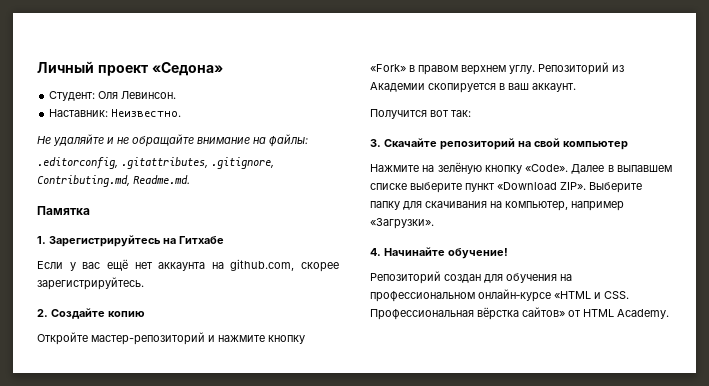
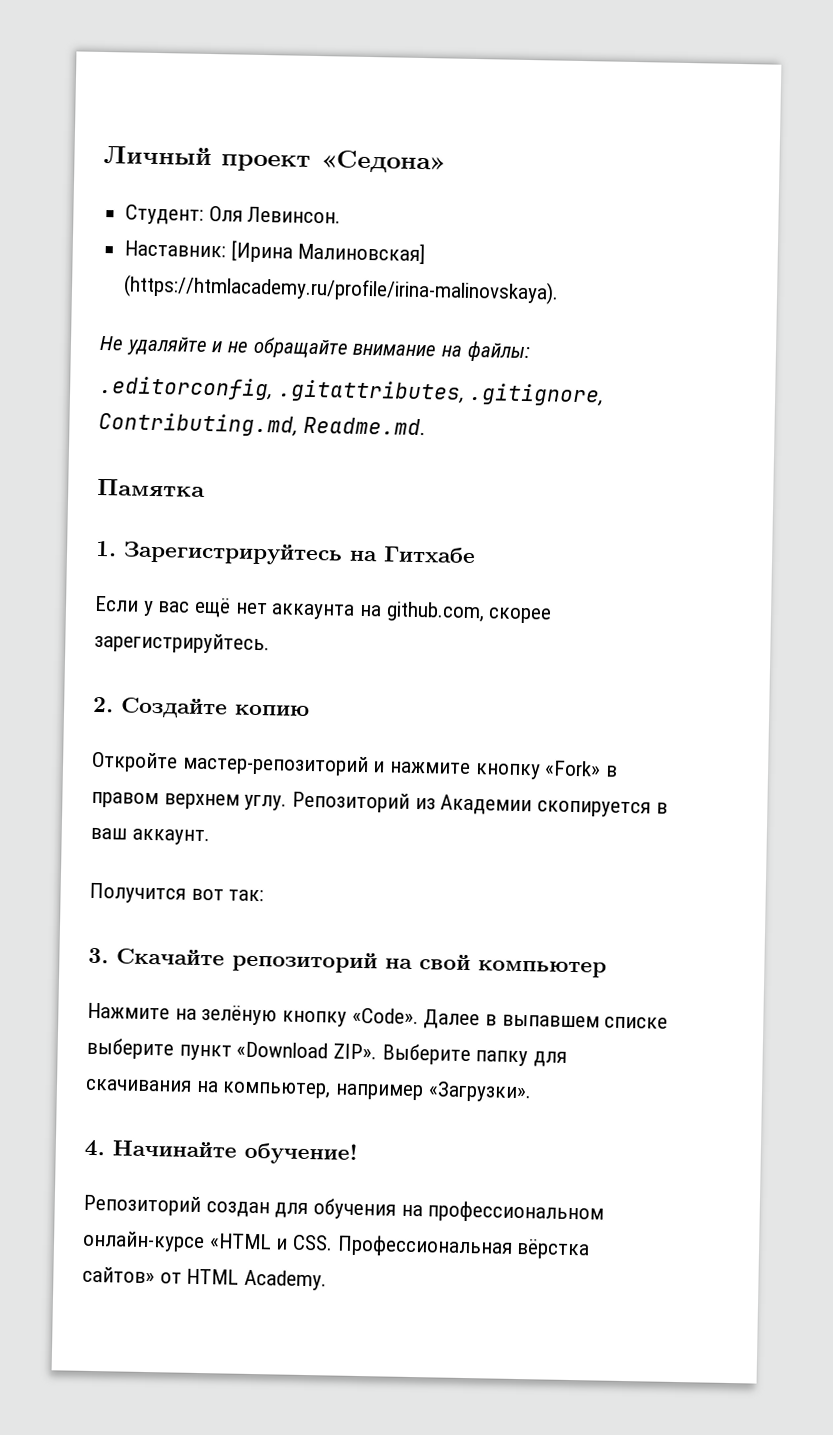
- Наставник: Неизвестно.
+ Наставник: [Ирина Малиновская] (https://htmlacademy.ru/profile/irina-malinovskaya).

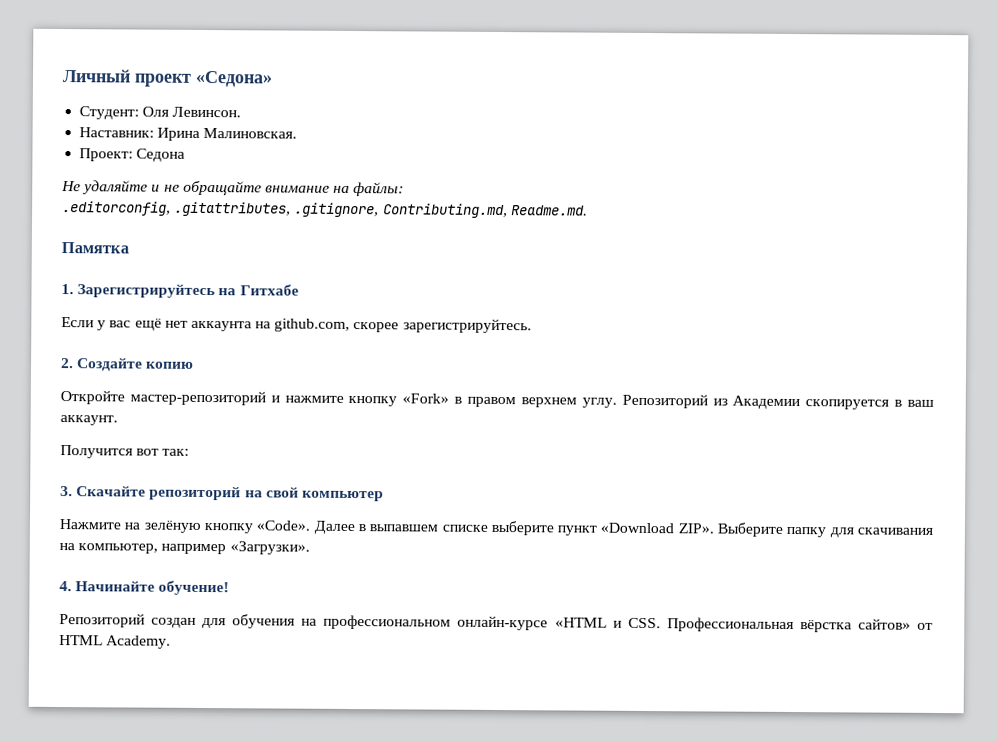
- Наставник: [Ирина Малиновская] (https://htmlacademy.ru/profile/irina-malinovskaya).
+ Наставник: Ирина Малиновская.
+ Проект: Седона

